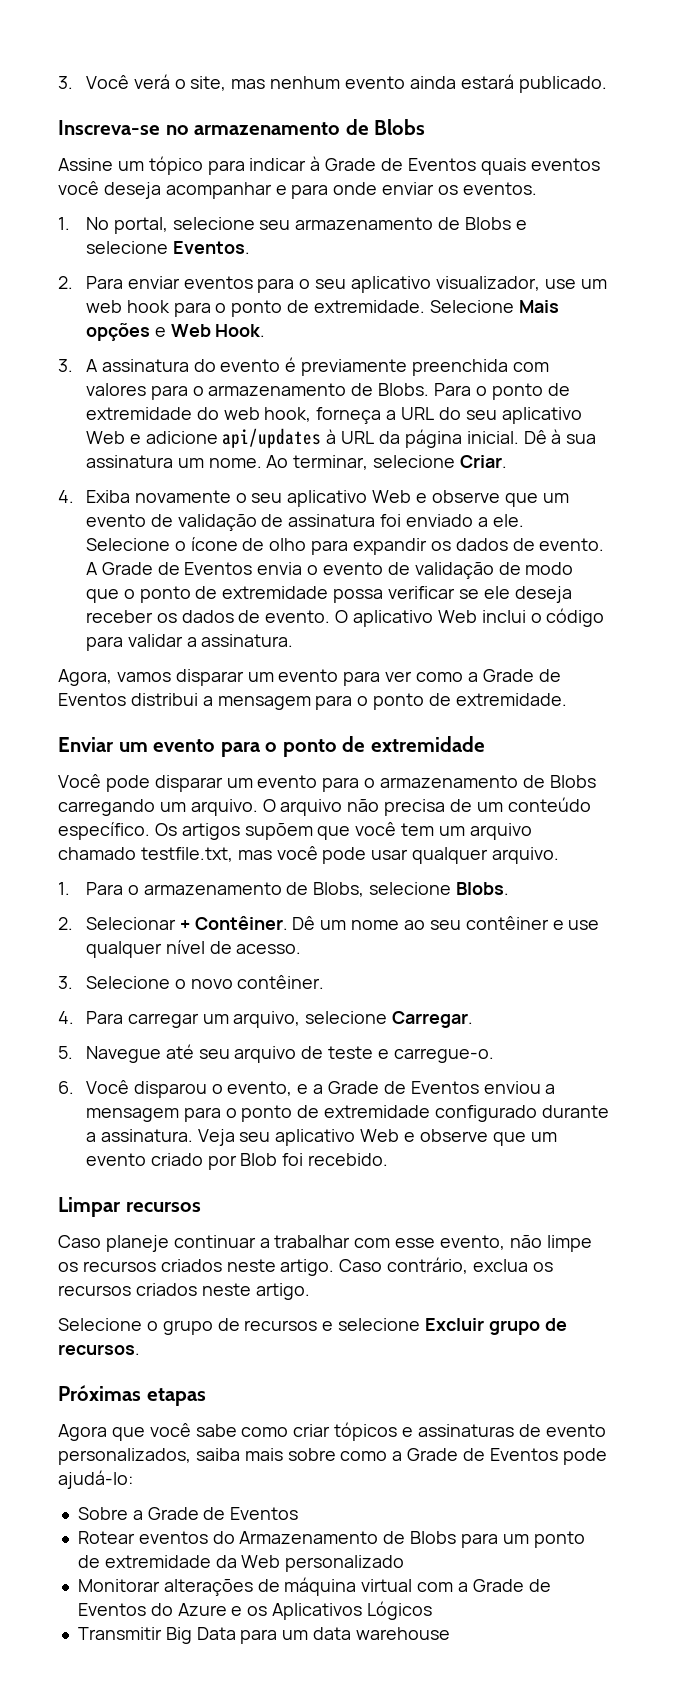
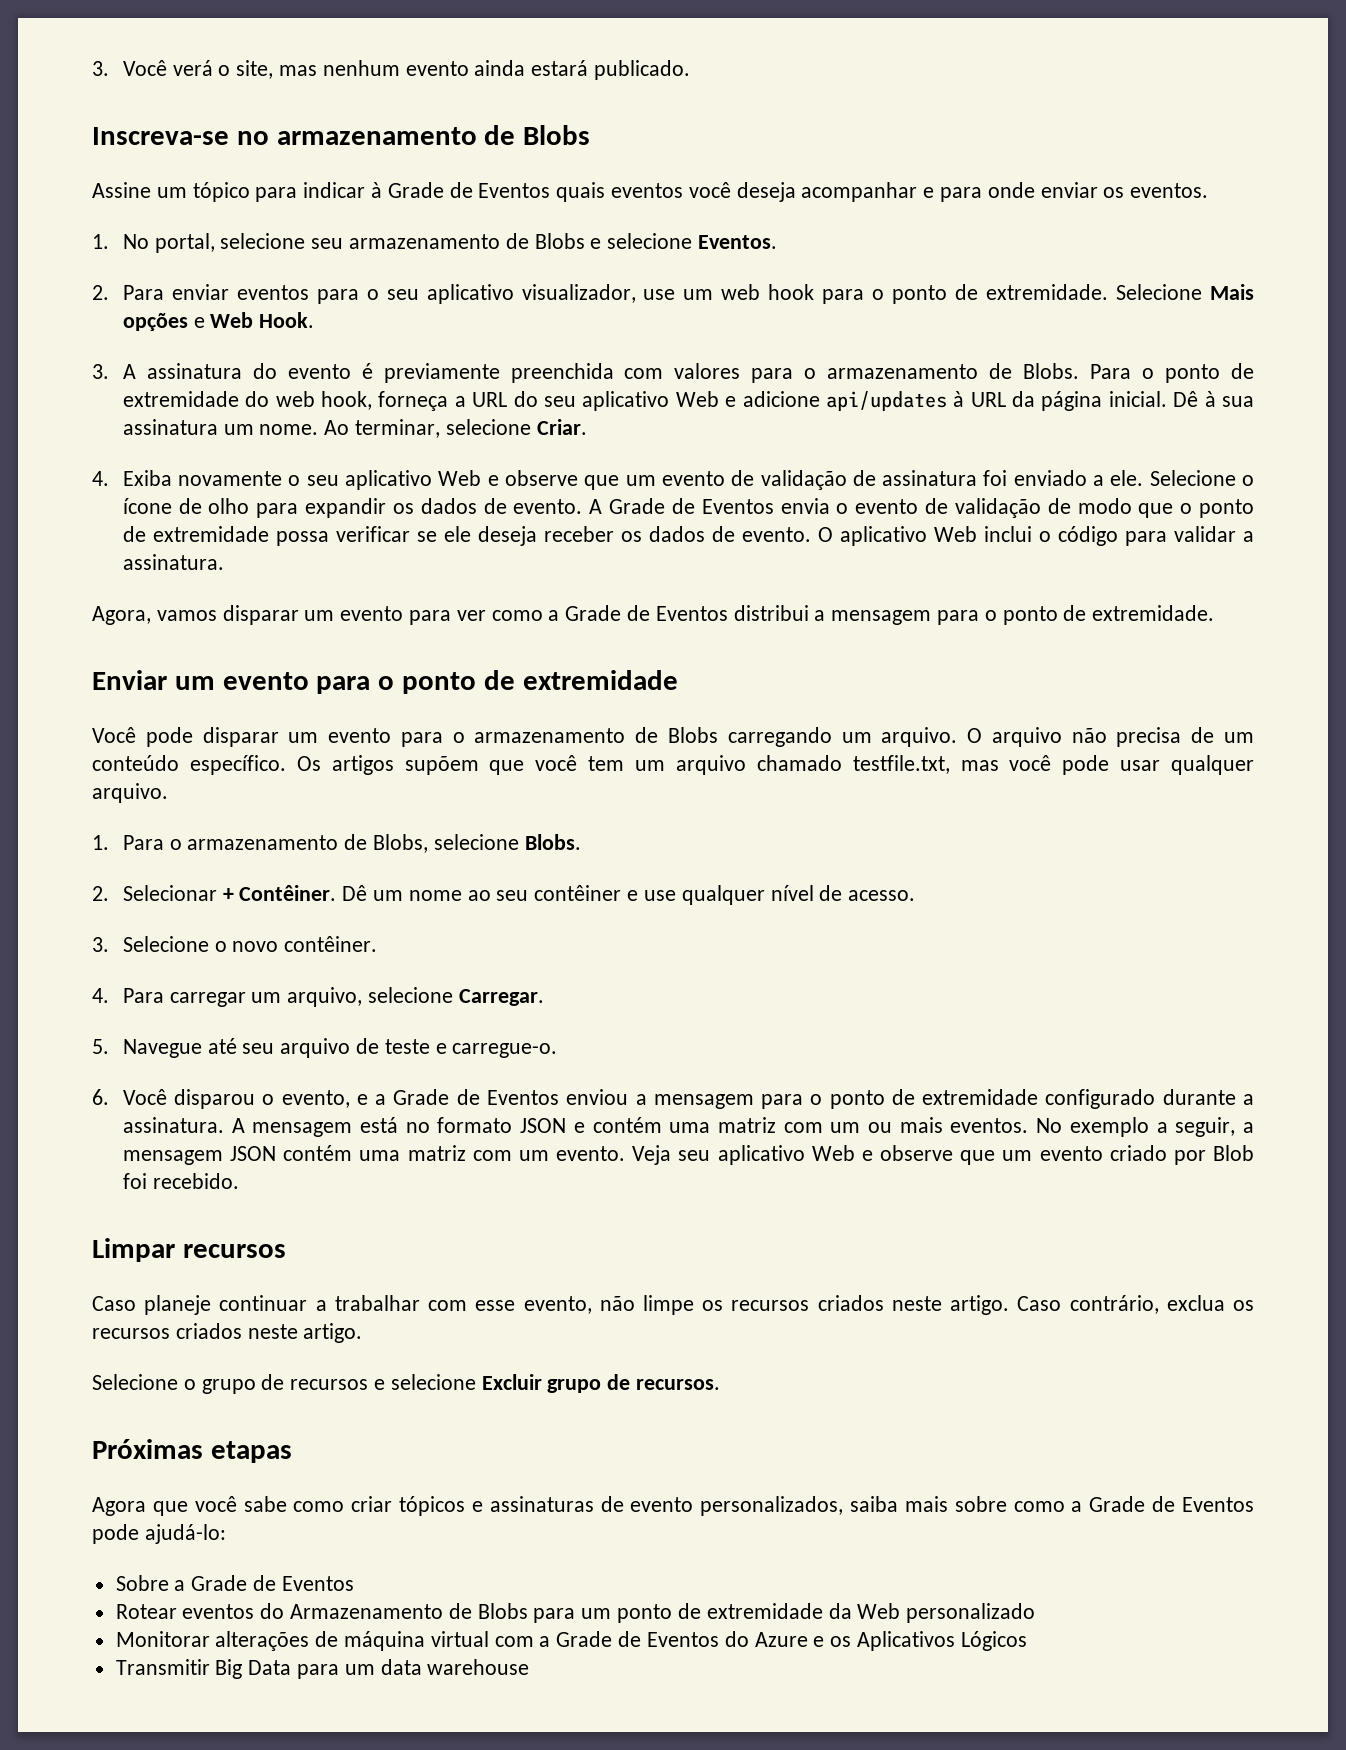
+ A mensagem está no formato JSON e contém uma matriz com um ou mais eventos. No exemplo a seguir, a mensagem JSON contém uma matriz com um evento.

